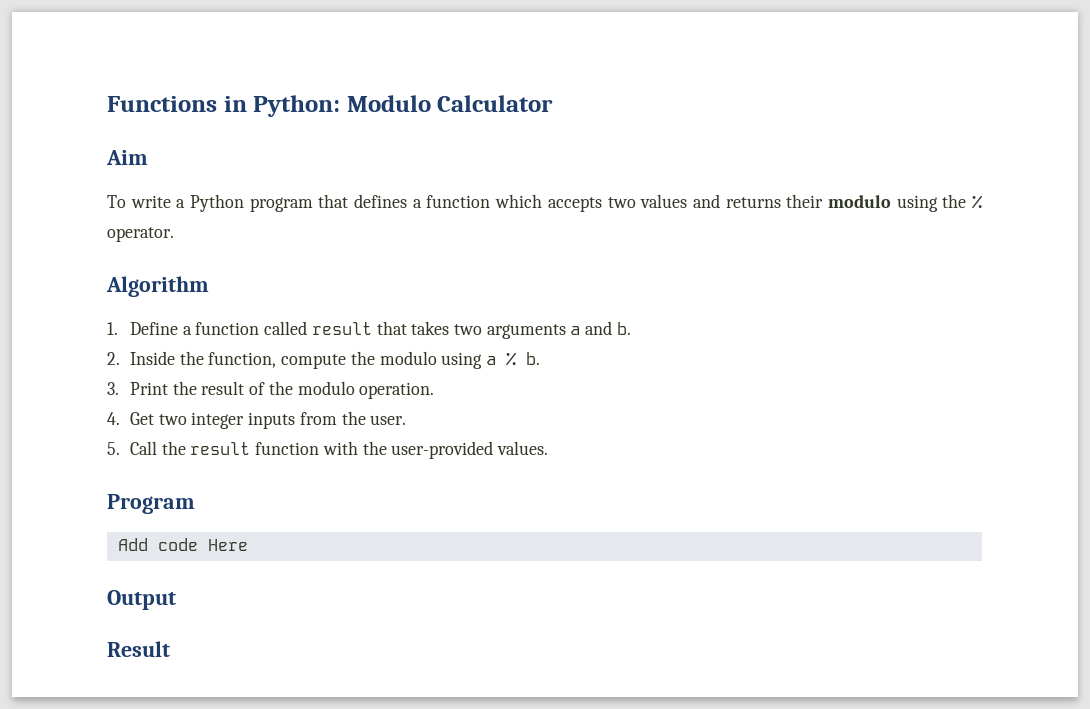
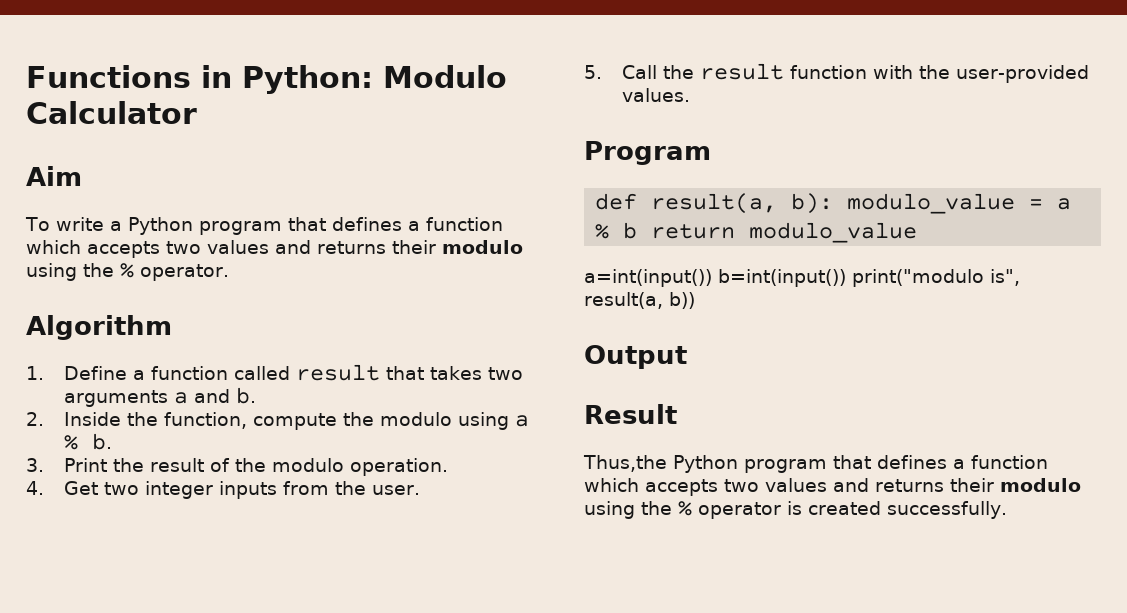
- Add code Here
+ def result(a, b): modulo_value = a % b return modulo_value
+ a=int(input()) b=int(input()) print("modulo is", result(a, b))
  Output
  Result
+ Thus,the Python program that defines a function which accepts two values and returns their modulo using the % operator is created successfully.

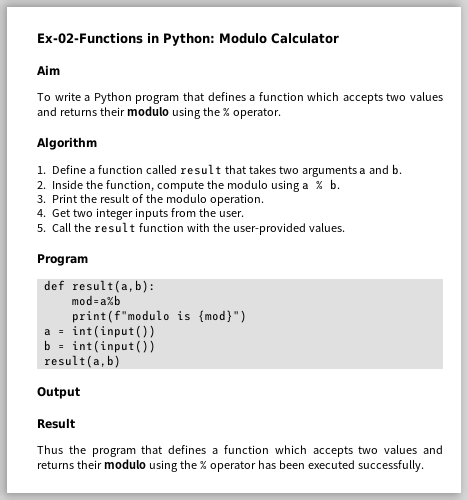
- Functions in Python: Modulo Calculator
+ Ex-02-Functions in Python: Modulo Calculator
- def result(a, b): modulo_value = a % b return modulo_value
- a=int(input()) b=int(input()) print("modulo is", result(a, b))
+ def result(a,b):
+ mod=a%b
+ print(f"modulo is {mod}")
+ a = int(input())
+ b = int(input())
+ result(a,b)
- Thus,the Python program that defines a function which accepts two values and returns their modulo using the % operator is created successfully.
+ Thus the program that defines a function which accepts two values and returns their modulo using the % operator has been executed successfully.

